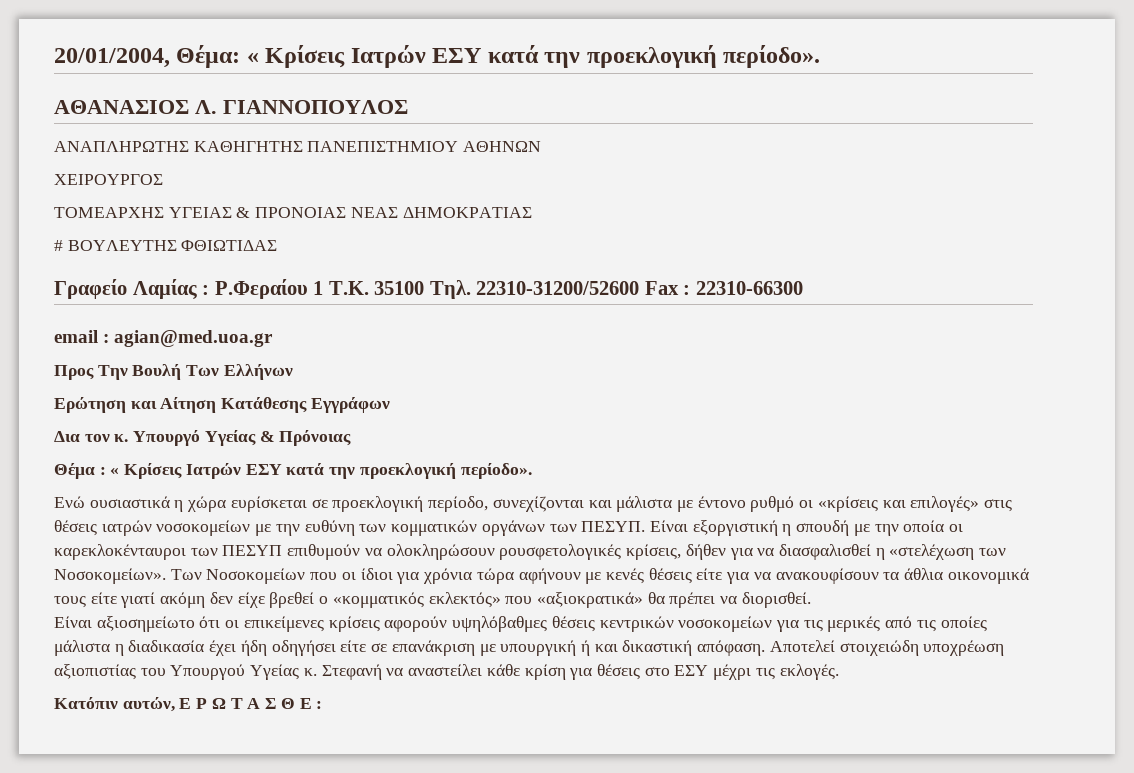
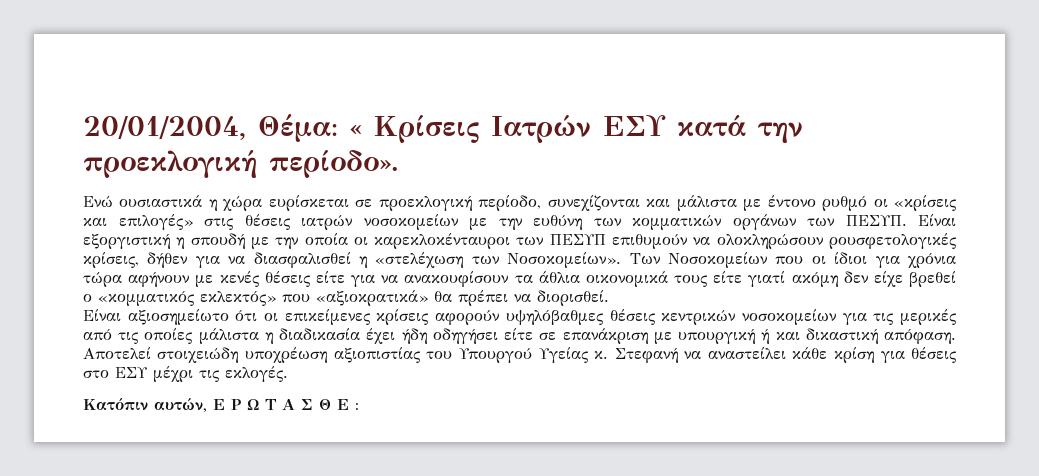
- ΑΘΑΝΑΣΙΟΣ Λ. ΓΙΑΝΝΟΠΟΥΛΟΣ
- ΑΝΑΠΛΗΡΩΤΗΣ ΚΑΘΗΓΗΤΗΣ ΠΑΝΕΠΙΣΤΗΜΙΟΥ ΑΘΗΝΩΝ
- ΧΕΙΡΟΥΡΓΟΣ
- ΤΟΜΕΑΡΧΗΣ ΥΓΕΙΑΣ & ΠΡΟΝΟΙΑΣ ΝΕΑΣ ΔΗΜΟΚΡΑΤΙΑΣ
- # ΒΟΥΛΕΥΤΗΣ ΦΘΙΩΤΙΔΑΣ
- Γραφείο Λαμίας : Ρ.Φεραίου 1 Τ.Κ. 35100 Τηλ. 22310-31200/52600 Fax : 22310-66300
- email : agian@med.uoa.gr
- Προς Την Βουλή Των Ελλήνων
- Ερώτηση και Αίτηση Κατάθεσης Εγγράφων
- Δια τον κ. Υπουργό Υγείας & Πρόνοιας
- Θέμα : « Kρίσεις Ιατρών ΕΣΥ κατά την προεκλογική περίοδο».

